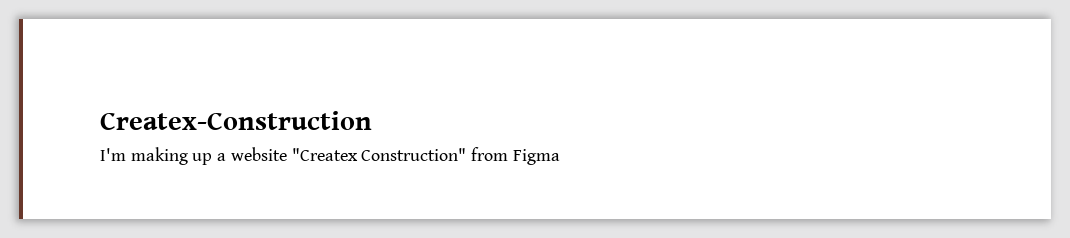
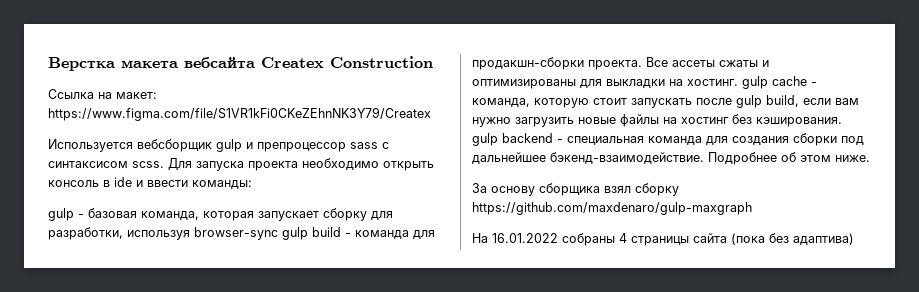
- Createx-Construction
- I'm making up a website "Createx Construction" from Figma
+ Верстка макета вебсайта Createx Construction
+ Ссылка на макет: https://www.figma.com/file/S1VR1kFi0CKeZEhnNK3Y79/Createx
+ Используется вебсборщик gulp и препроцессор sass с синтаксисом scss. Для запуска проекта необходимо открыть консоль в ide и ввести команды:
+ gulp - базовая команда, которая запускает сборку для разработки, используя browser-sync gulp build - команда для продакшн-сборки проекта. Все ассеты сжаты и оптимизированы для выкладки на хостинг. gulp cache - команда, которую стоит запускать после gulp build, если вам нужно загрузить новые файлы на хостинг без кэширования. gulp backend - специальная команда для создания сборки под дальнейшее бэкенд-взаимодействие. Подробнее об этом ниже.
+ За основу сборщика взял сборку https://github.com/maxdenaro/gulp-maxgraph
+ На 16.01.2022 собраны 4 страницы сайта (пока без адаптива)

